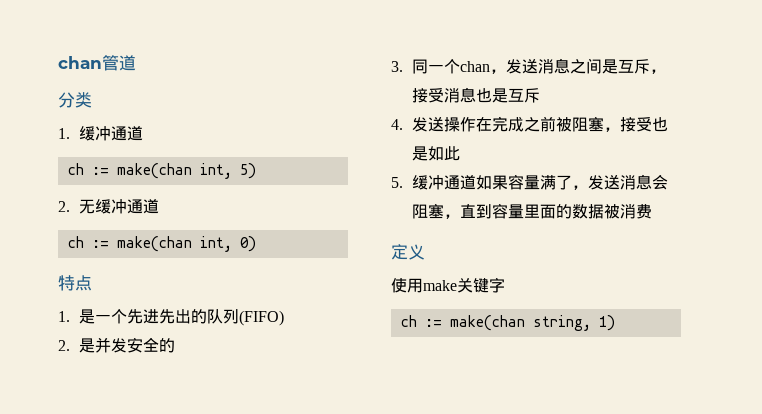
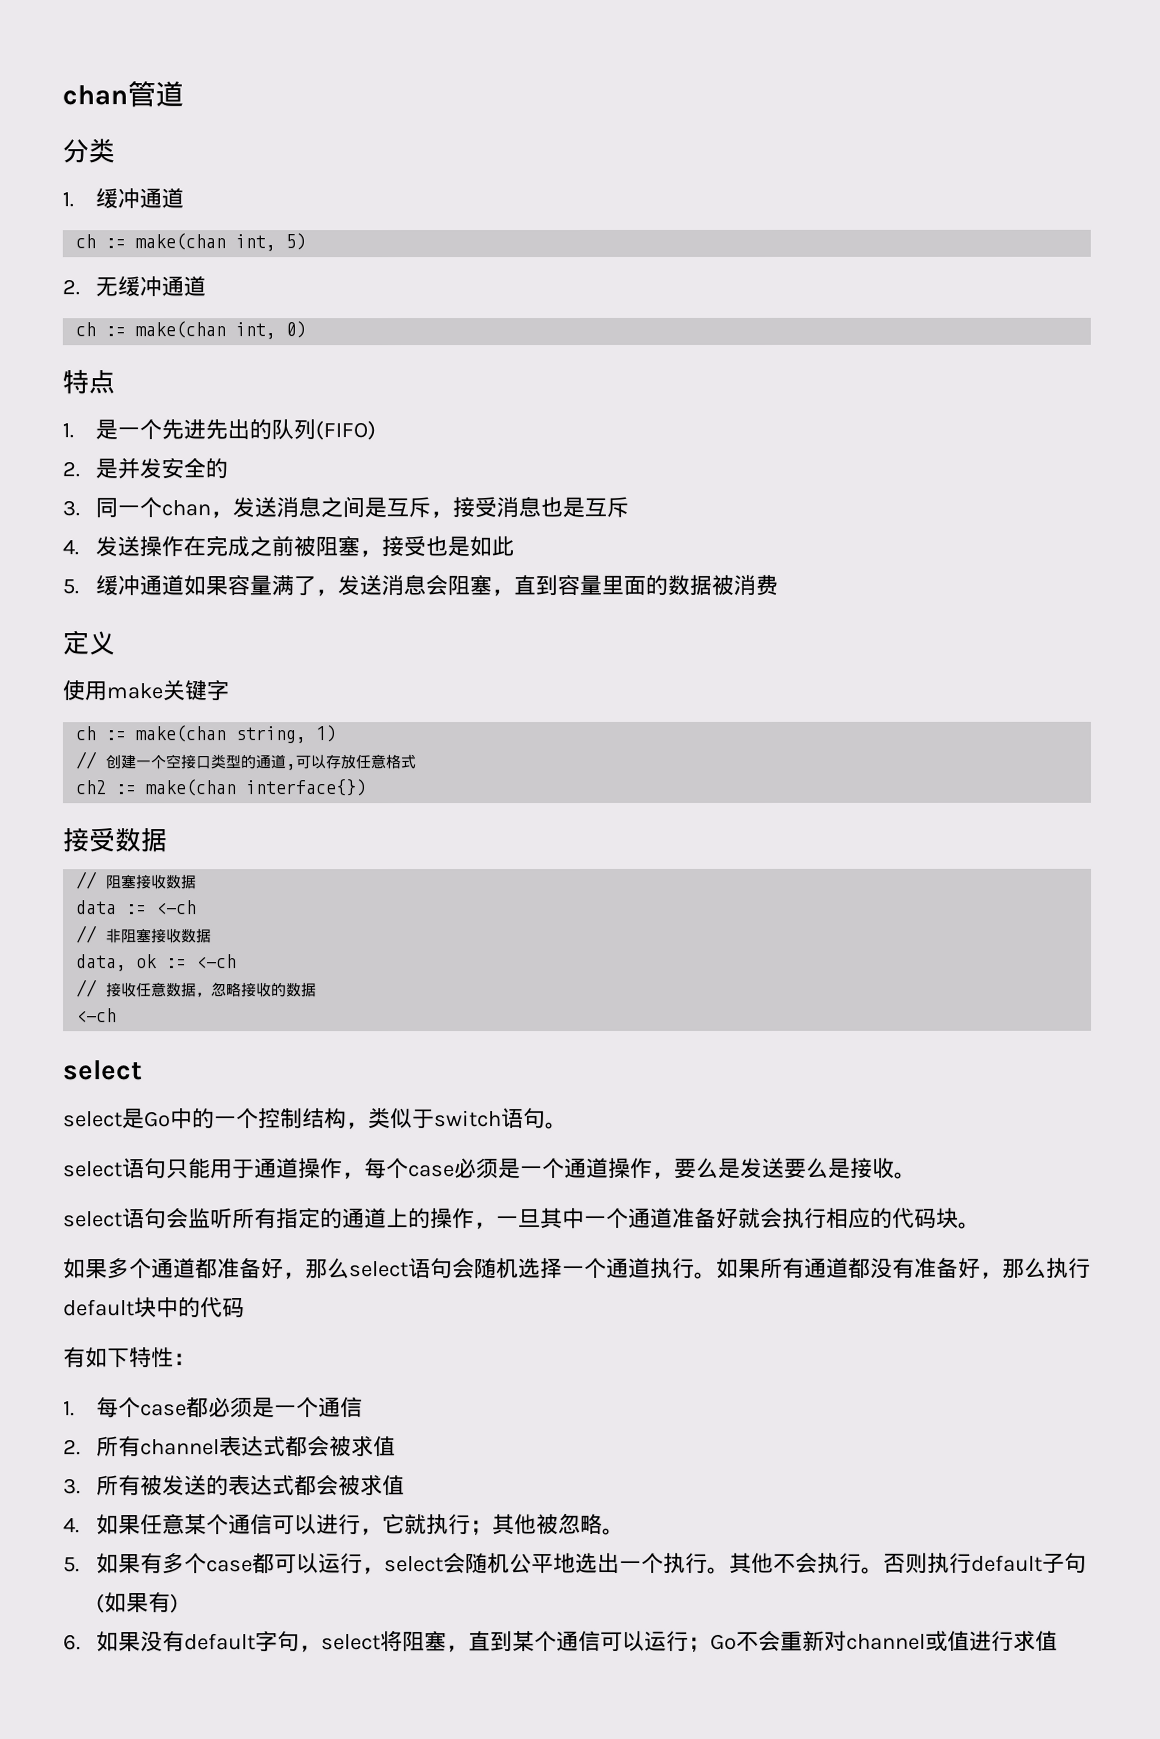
+ // 创建一个空接口类型的通道,可以存放任意格式
+ ch2 := make(chan interface{})
+ 接受数据
+ // 阻塞接收数据
+ data := <-ch
+ // 非阻塞接收数据
+ data, ok := <-ch
+ // 接收任意数据，忽略接收的数据
+ <-ch
+ select
+ select是Go中的一个控制结构，类似于switch语句。
+ select语句只能用于通道操作，每个case必须是一个通道操作，要么是发送要么是接收。
+ select语句会监听所有指定的通道上的操作，一旦其中一个通道准备好就会执行相应的代码块。
+ 如果多个通道都准备好，那么select语句会随机选择一个通道执行。如果所有通道都没有准备好，那么执行default块中的代码
+ 有如下特性：
+ 1.每个case都必须是一个通信
+ 2.所有channel表达式都会被求值
+ 3.所有被发送的表达式都会被求值
+ 4.如果任意某个通信可以进行，它就执行；其他被忽略。
+ 5.如果有多个case都可以运行，select会随机公平地选出一个执行。其他不会执行。否则执行default子句(如果有)
+ 6.如果没有default字句，select将阻塞，直到某个通信可以运行；Go不会重新对channel或值进行求值

